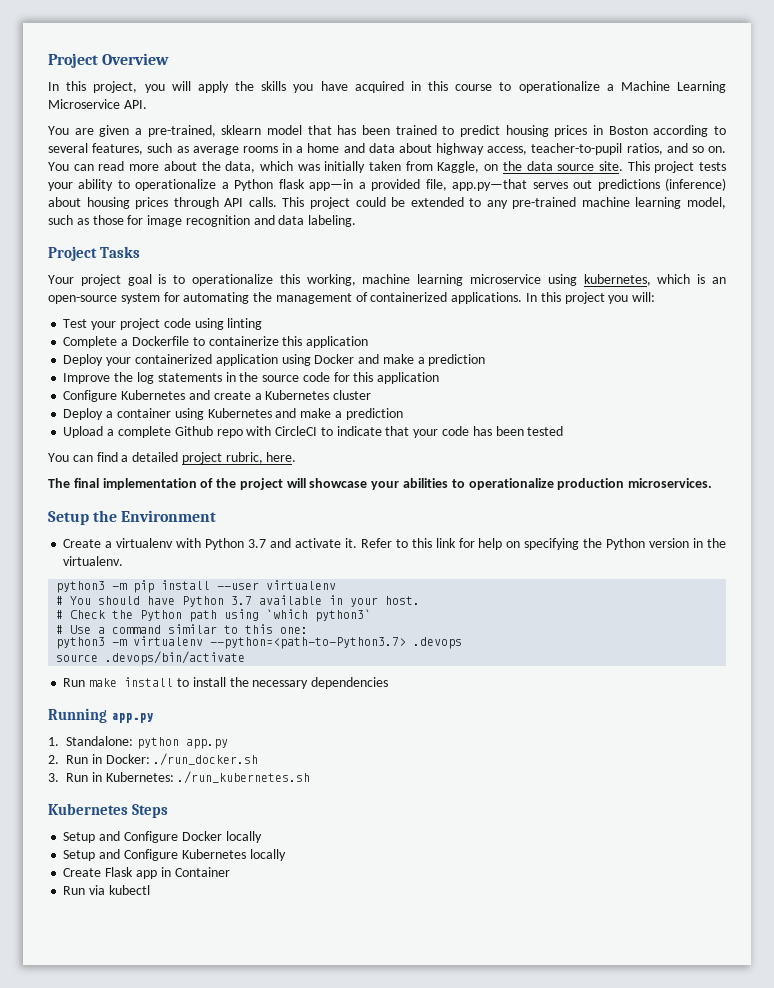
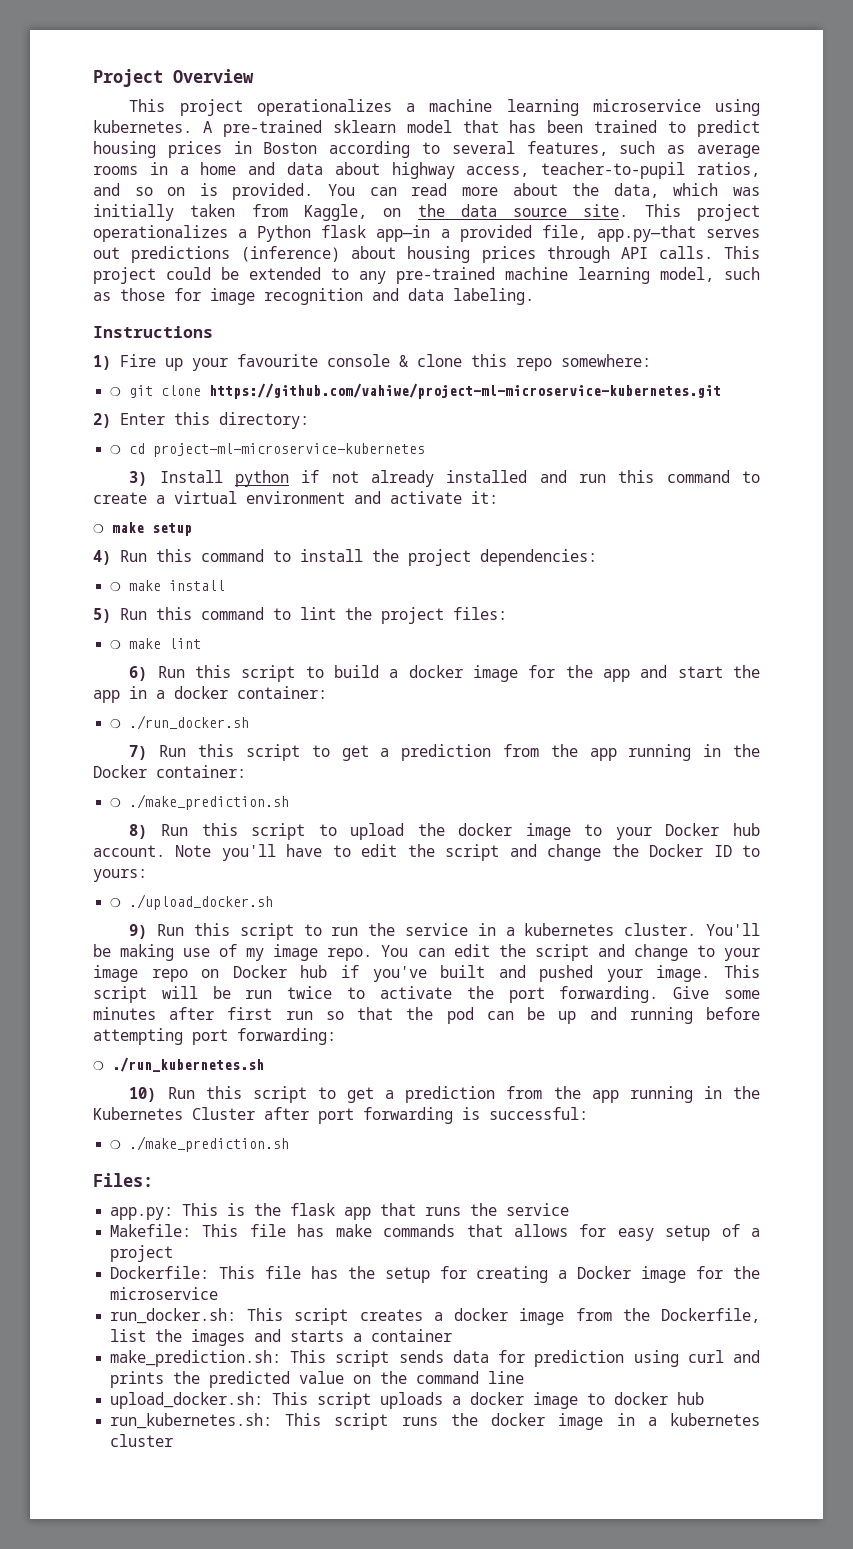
- In this project, you will apply the skills you have acquired in this course to operationalize a Machine Learning Microservice API.
- You are given a pre-trained, sklearn model that has been trained to predict housing prices in Boston according to several features, such as average rooms in a home and data about highway access, teacher-to-pupil ratios, and so on.
+ This project operationalizes a machine learning microservice using kubernetes. A pre-trained sklearn model that has been trained to predict housing prices in Boston according to several features, such as average rooms in a home and data about highway access, teacher-to-pupil ratios, and so on is provided.
- This project tests your ability to operationalize a Python flask app—in a provided file, app.py—that serves out predictions (inference) about housing prices through API calls.
+ This project operationalizes a Python flask app—in a provided file, app.py—that serves out predictions (inference) about housing prices through API calls.
- Project Tasks
- Your project goal is to operationalize this working, machine learning microservice using kubernetes, which is an open-source system for automating the management of containerized applications. In this project you will:
- Test your project code using linting
- Complete a Dockerfile to containerize this application
- Deploy your containerized application using Docker and make a prediction
- Improve the log statements in the source code for this application
- Configure Kubernetes and create a Kubernetes cluster
- Deploy a container using Kubernetes and make a prediction
- Upload a complete Github repo with CircleCI to indicate that your code has been tested
- You can find a detailed project rubric, here.
- The final implementation of the project will showcase your abilities to operationalize production microservices.
- Setup the Environment
- Create a virtualenv with Python 3.7 and activate it. Refer to this link for help on specifying the Python version in the virtualenv.
- python3 -m pip install --user virtualenv
- # You should have Python 3.7 available in your host.
- # Check the Python path using `which python3`
- # Use a command similar to this one:
- python3 -m virtualenv --python=<path-to-Python3.7> .devops
- source .devops/bin/activate
- Run make install to install the necessary dependencies
- Running app.py
- 1. Standalone: python app.py
- 2. Run in Docker: ./run_docker.sh
- 3. Run in Kubernetes: ./run_kubernetes.sh
- Kubernetes Steps
- Setup and Configure Docker locally
- Setup and Configure Kubernetes locally
- Create Flask app in Container
- Run via kubectl
+ Instructions
+ 1) Fire up your favourite console & clone this repo somewhere:
+ ❍ git clone https://github.com/vahiwe/project-ml-microservice-kubernetes.git
+ 2) Enter this directory:
+ ❍ cd project-ml-microservice-kubernetes
+ 3) Install python if not already installed and run this command to create a virtual environment and activate it:
+ ❍ make setup
+ 4) Run this command to install the project dependencies:
+ ❍ make install
+ 5) Run this command to lint the project files:
+ ❍ make lint
+ 6) Run this script to build a docker image for the app and start the app in a docker container:
+ ❍ ./run_docker.sh
+ 7) Run this script to get a prediction from the app running in the Docker container:
+ ❍ ./make_prediction.sh
+ 8) Run this script to upload the docker image to your Docker hub account. Note you'll have to edit the script and change the Docker ID to yours:
+ ❍ ./upload_docker.sh
+ 9) Run this script to run the service in a kubernetes cluster. You'll be making use of my image repo. You can edit the script and change to your image repo on Docker hub if you've built and pushed your image. This script will be run twice to activate the port forwarding. Give some minutes after first run so that the pod can be up and running before attempting port forwarding:
+ ❍ ./run_kubernetes.sh
+ 10) Run this script to get a prediction from the app running in the Kubernetes Cluster after port forwarding is successful:
+ ❍ ./make_prediction.sh
+ Files:
+ app.py: This is the flask app that runs the service
+ Makefile: This file has make commands that allows for easy setup of a project
+ Dockerfile: This file has the setup for creating a Docker image for the microservice
+ run_docker.sh: This script creates a docker image from the Dockerfile, list the images and starts a container
+ make_prediction.sh: This script sends data for prediction using curl and prints the predicted value on the command line
+ upload_docker.sh: This script uploads a docker image to docker hub
+ run_kubernetes.sh: This script runs the docker image in a kubernetes cluster

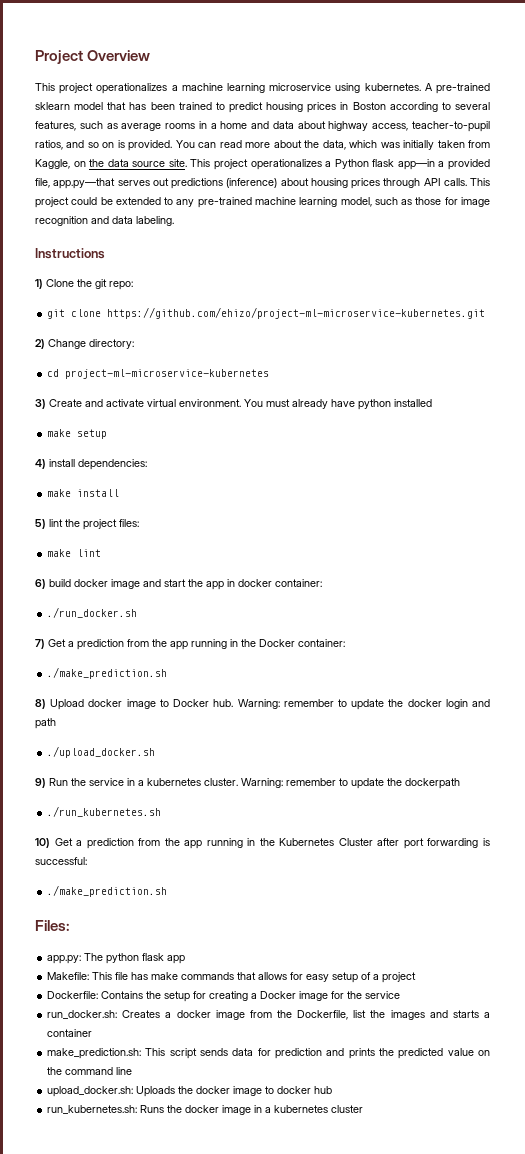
- 1) Fire up your favourite console & clone this repo somewhere:
- ❍ git clone https://github.com/vahiwe/project-ml-microservice-kubernetes.git
+ 1) Clone the git repo:
+ git clone https://github.com/ehizo/project-ml-microservice-kubernetes.git
- 2) Enter this directory:
+ 2) Change directory:
- ❍ cd project-ml-microservice-kubernetes
+ cd project-ml-microservice-kubernetes
- 3) Install python if not already installed and run this command to create a virtual environment and activate it:
- ❍ make setup
- 4) Run this command to install the project dependencies:
+ 3) Create and activate virtual environment. You must already have python installed
+ make setup
+ 4) install dependencies:
- ❍ make install
+ make install
- 5) Run this command to lint the project files:
+ 5) lint the project files:
- ❍ make lint
+ make lint
- 6) Run this script to build a docker image for the app and start the app in a docker container:
+ 6) build docker image and start the app in docker container:
- ❍ ./run_docker.sh
+ ./run_docker.sh
- 7) Run this script to get a prediction from the app running in the Docker container:
- ❍ ./make_prediction.sh
+ 7) Get a prediction from the app running in the Docker container:
+ ./make_prediction.sh
- 8) Run this script to upload the docker image to your Docker hub account. Note you'll have to edit the script and change the Docker ID to yours:
- ❍ ./upload_docker.sh
+ 8) Upload docker image to Docker hub. Warning: remember to update the docker login and path
+ ./upload_docker.sh
- 9) Run this script to run the service in a kubernetes cluster.
+ 9) Run the service in a kubernetes cluster.
- You'll be making use of my image repo. You can edit the script and change to your image repo on Docker hub if you've built and pushed your image. This script will be run twice to activate the port forwarding. Give some minutes after first run so that the pod can be up and running before attempting port forwarding:
- ❍ ./run_kubernetes.sh
- 10) Run this script to get a prediction from the app running in the Kubernetes Cluster after port forwarding is successful:
- ❍ ./make_prediction.sh
+ Warning: remember to update the dockerpath
+ ./run_kubernetes.sh
+ 10) Get a prediction from the app running in the Kubernetes Cluster after port forwarding is successful:
+ ./make_prediction.sh
- app.py: This is the flask app that runs the service
+ app.py: The python flask app
- Dockerfile: This file has the setup for creating a Docker image for the microservice
+ Dockerfile: Contains the setup for creating a Docker image for the service
- run_docker.sh: This script creates a docker image from the Dockerfile, list the images and starts a container
+ run_docker.sh: Creates a docker image from the Dockerfile, list the images and starts a container
- make_prediction.sh: This script sends data for prediction using curl and prints the predicted value on the command line
+ make_prediction.sh: This script sends data for prediction and prints the predicted value on the command line
- upload_docker.sh: This script uploads a docker image to docker hub
+ upload_docker.sh: Uploads the docker image to docker hub
- run_kubernetes.sh: This script runs the docker image in a kubernetes cluster
+ run_kubernetes.sh: Runs the docker image in a kubernetes cluster

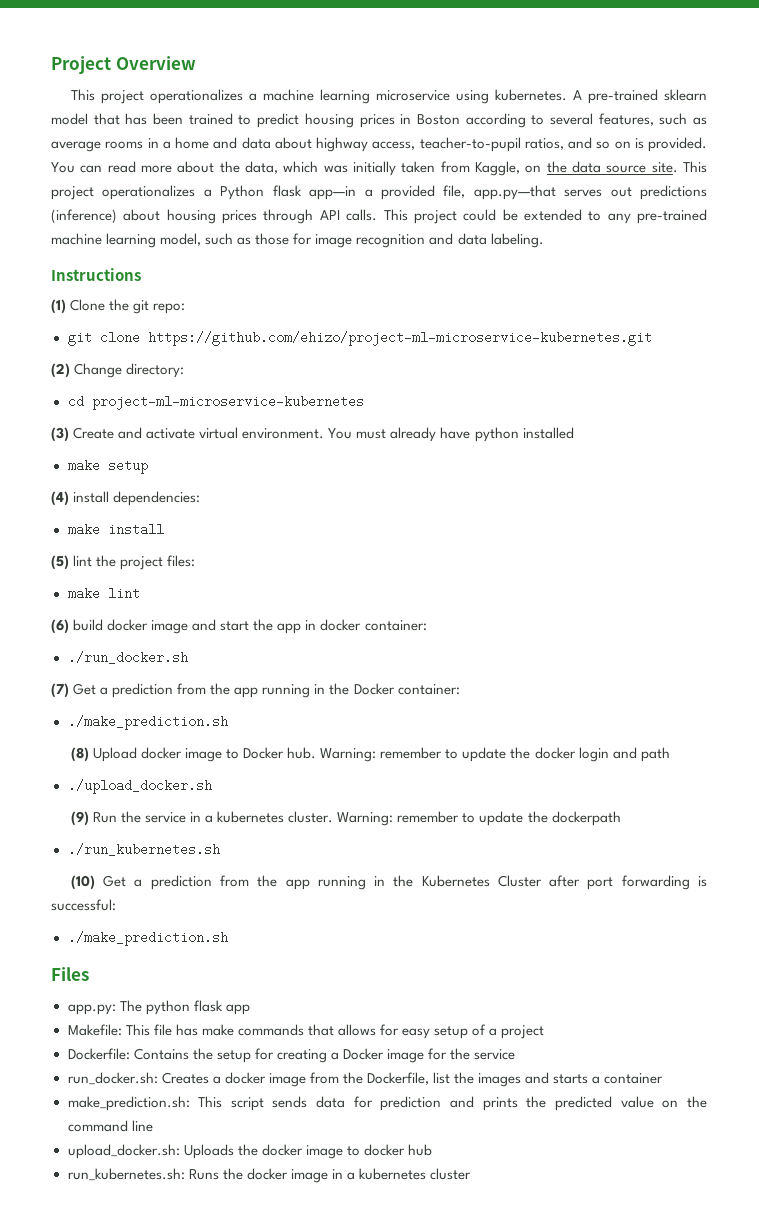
- 1) Clone the git repo:
+ (1) Clone the git repo:
- 2) Change directory:
+ (2) Change directory:
- 3) Create and activate virtual environment.
+ (3) Create and activate virtual environment.
- 4) install dependencies:
+ (4) install dependencies:
- 5) lint the project files:
+ (5) lint the project files:
- 6) build docker image and start the app in docker container:
+ (6) build docker image and start the app in docker container:
- 7) Get a prediction from the app running in the Docker container:
+ (7) Get a prediction from the app running in the Docker container:
- 8) Upload docker image to Docker hub.
+ (8) Upload docker image to Docker hub.
- 9) Run the service in a kubernetes cluster.
+ (9) Run the service in a kubernetes cluster.
- 10) Get a prediction from the app running in the Kubernetes Cluster after port forwarding is successful:
+ (10) Get a prediction from the app running in the Kubernetes Cluster after port forwarding is successful:
- Files:
+ Files

